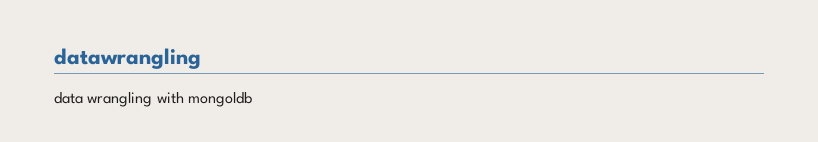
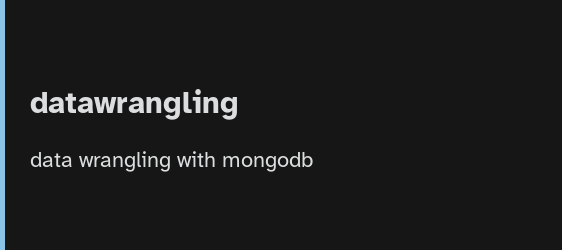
- data wrangling with mongoldb
+ data wrangling with mongodb

